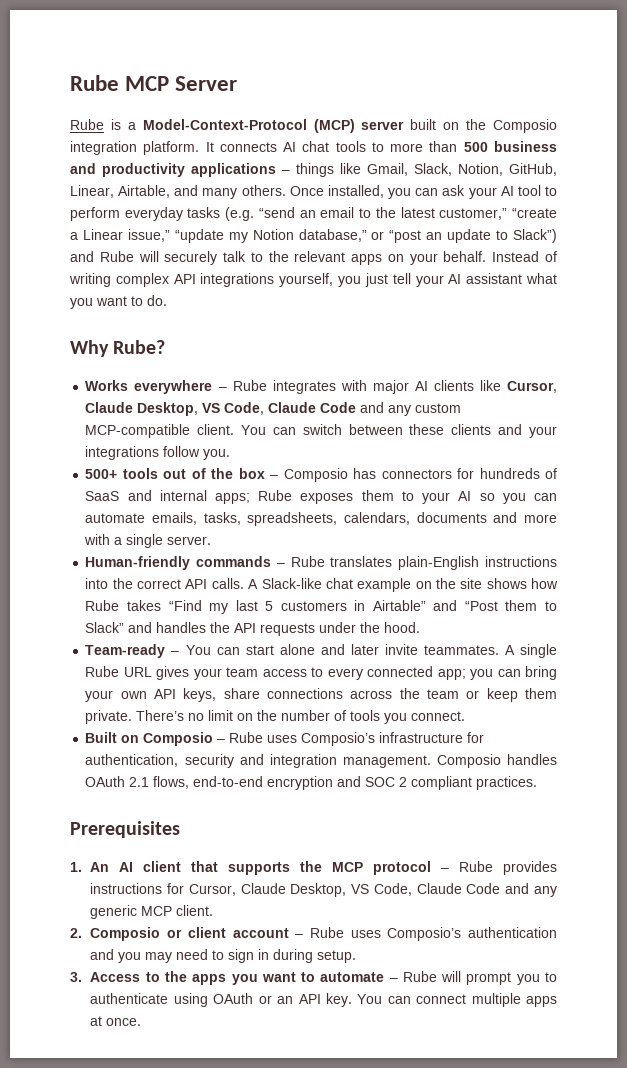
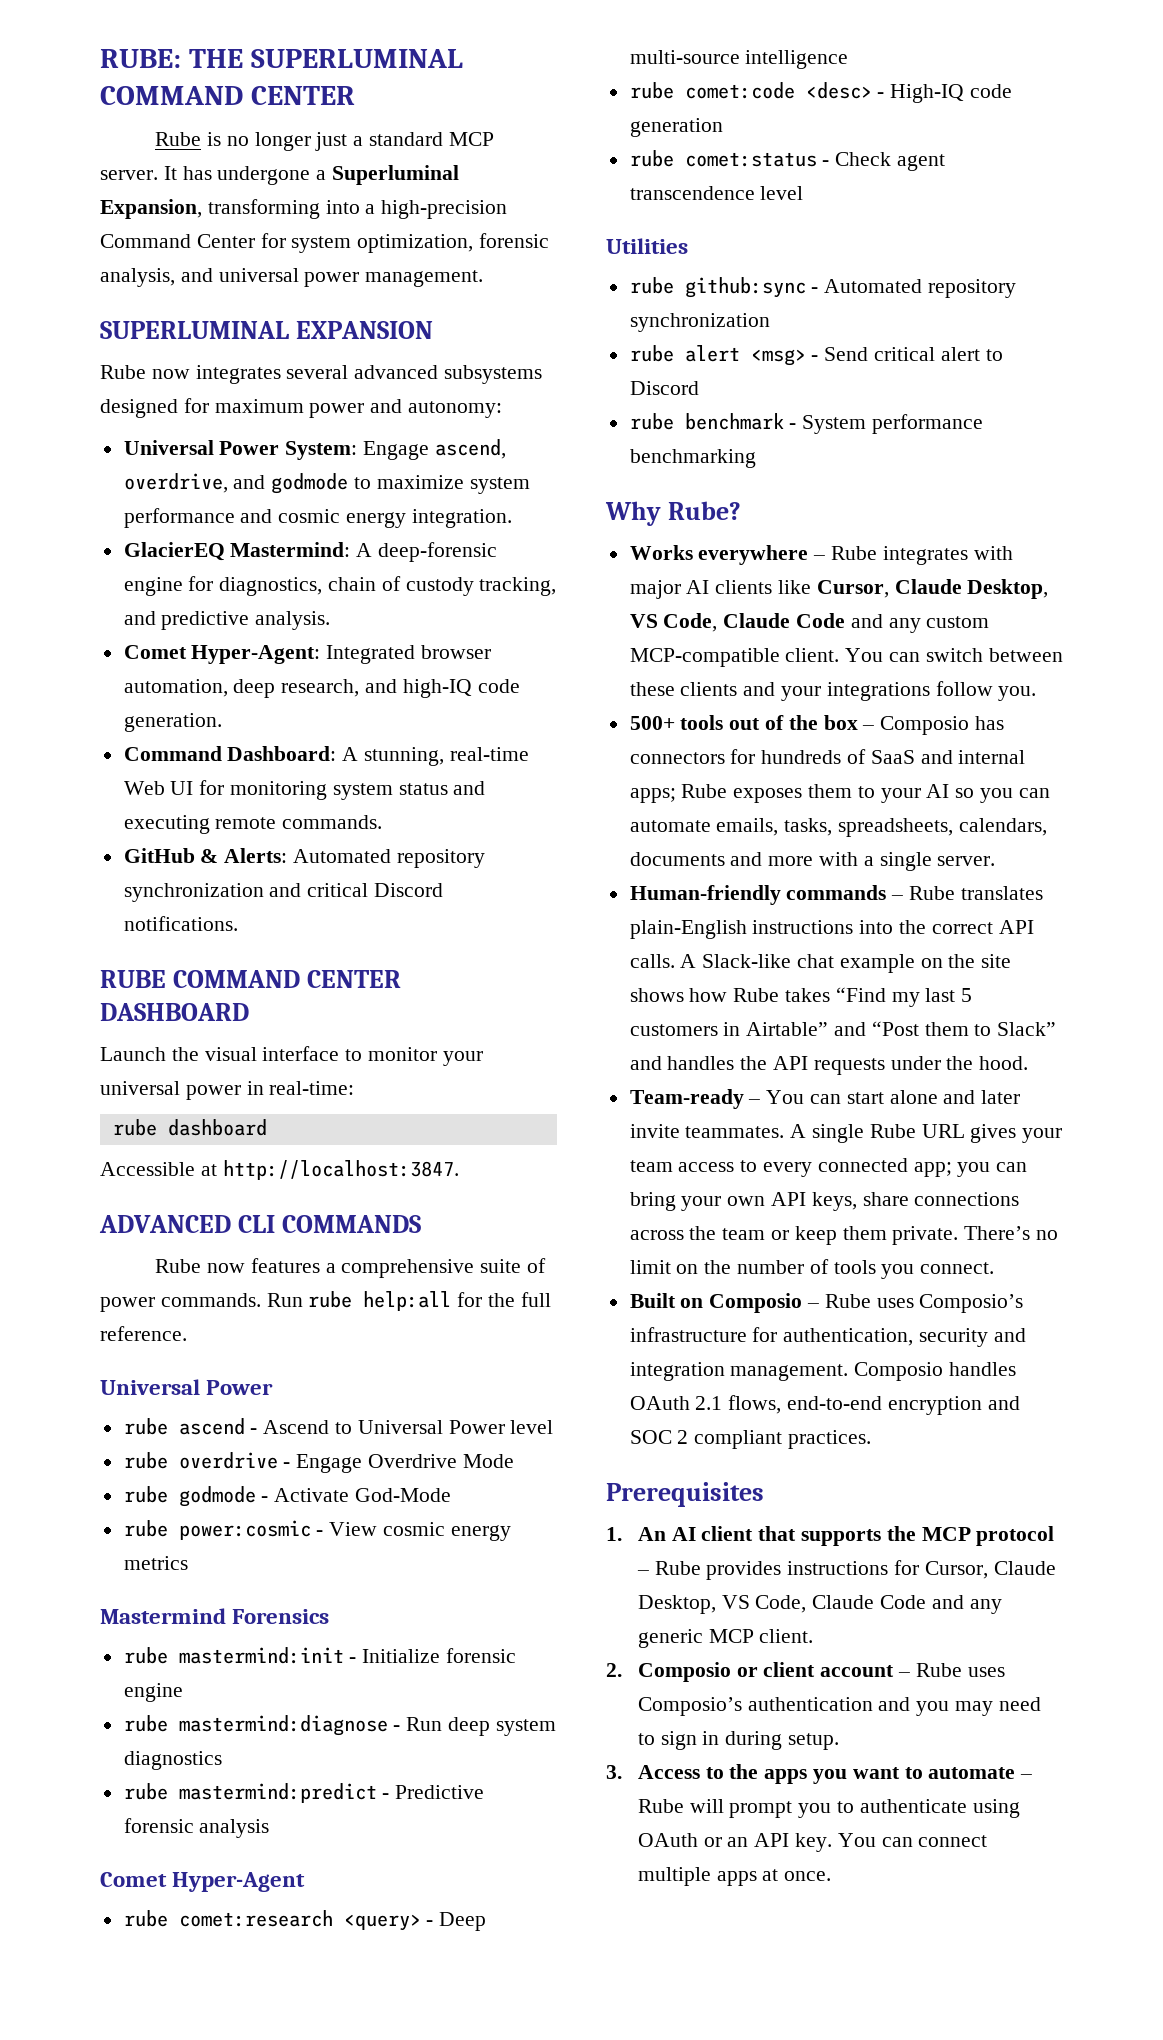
- Rube MCP Server
- Rube is a Model‑Context‑Protocol (MCP) server built on the Composio integration platform. It connects AI chat tools to more than 500 business and productivity applications – things like Gmail, Slack, Notion, GitHub, Linear, Airtable, and many others. Once installed, you can ask your AI tool to perform everyday tasks (e.g. “send an email to the latest customer,” “create a Linear issue,” “update my Notion database,” or “post an update to Slack”) and Rube will securely talk to the relevant apps on your behalf. Instead of writing complex API integrations yourself, you just tell your AI assistant what you want to do.
+ RUBE: THE SUPERLUMINAL COMMAND CENTER
+ Rube is no longer just a standard MCP server. It has undergone a Superluminal Expansion, transforming into a high-precision Command Center for system optimization, forensic analysis, and universal power management.
+ SUPERLUMINAL EXPANSION
+ Rube now integrates several advanced subsystems designed for maximum power and autonomy:
+ Universal Power System: Engage ascend, overdrive, and godmode to maximize system performance and cosmic energy integration.
+ GlacierEQ Mastermind: A deep-forensic engine for diagnostics, chain of custody tracking, and predictive analysis.
+ Comet Hyper-Agent: Integrated browser automation, deep research, and high-IQ code generation.
+ Command Dashboard: A stunning, real-time Web UI for monitoring system status and executing remote commands.
+ GitHub & Alerts: Automated repository synchronization and critical Discord notifications.
+ RUBE COMMAND CENTER DASHBOARD
+ Launch the visual interface to monitor your universal power in real-time:
+ rube dashboard
+ Accessible at http://localhost:3847.
+ ADVANCED CLI COMMANDS
+ Rube now features a comprehensive suite of power commands. Run rube help:all for the full reference.
+ Universal Power
+ rube ascend - Ascend to Universal Power level
+ rube overdrive - Engage Overdrive Mode
+ rube godmode - Activate God-Mode
+ rube power:cosmic - View cosmic energy metrics
+ Mastermind Forensics
+ rube mastermind:init - Initialize forensic engine
+ rube mastermind:diagnose - Run deep system diagnostics
+ rube mastermind:predict - Predictive forensic analysis
+ Comet Hyper-Agent
+ rube comet:research <query> - Deep multi-source intelligence
+ rube comet:code <desc> - High-IQ code generation
+ rube comet:status - Check agent transcendence level
+ Utilities
+ rube github:sync - Automated repository synchronization
+ rube alert <msg> - Send critical alert to Discord
+ rube benchmark - System performance benchmarking

